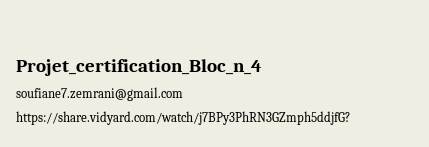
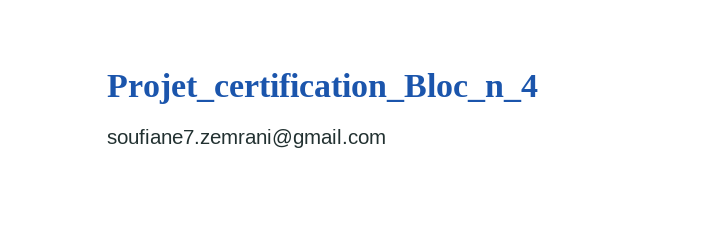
- https://share.vidyard.com/watch/j7BPy3PhRN3GZmph5ddjfG?

